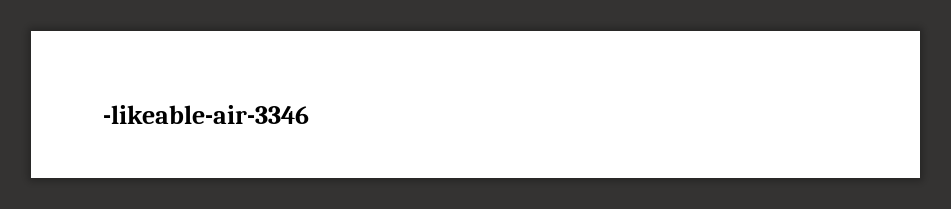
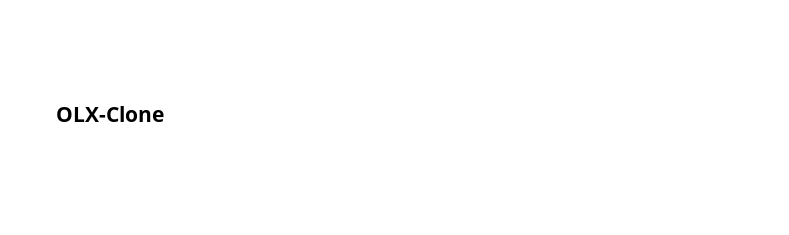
- -likeable-air-3346
+ OLX-Clone

